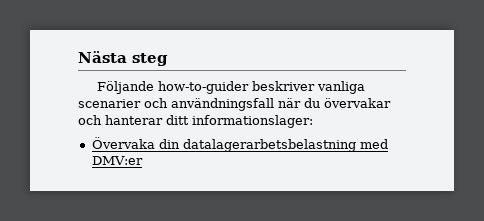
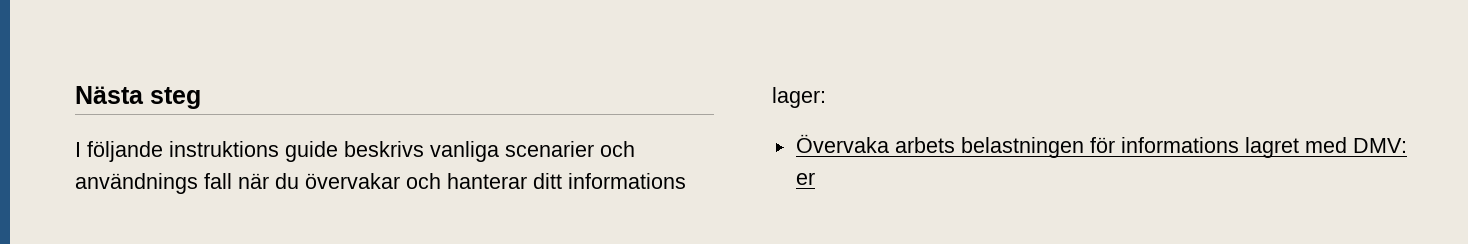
- Följande how-to-guider beskriver vanliga scenarier och användningsfall när du övervakar och hanterar ditt informationslager:
+ I följande instruktions guide beskrivs vanliga scenarier och användnings fall när du övervakar och hanterar ditt informations lager:
- Övervaka din datalagerarbetsbelastning med DMV:er
+ Övervaka arbets belastningen för informations lagret med DMV: er

